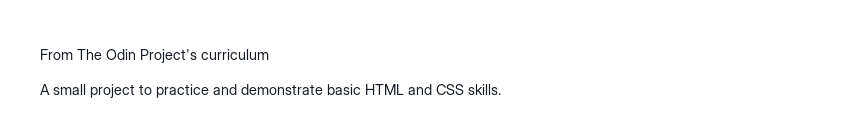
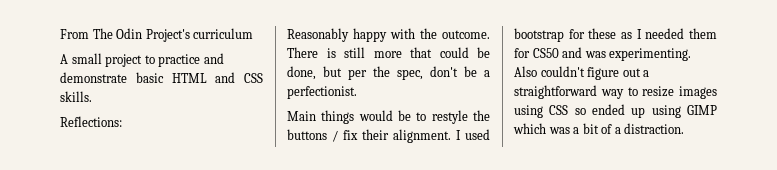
+ Reflections:
+ Reasonably happy with the outcome. There is still more that could be done, but per the spec, don't be a perfectionist.
+ Main things would be to restyle the buttons / fix their alignment. I used bootstrap for these as I needed them for CS50 and was experimenting. Also couldn't figure out a straightforward way to resize images using CSS so ended up using GIMP which was a bit of a distraction.

